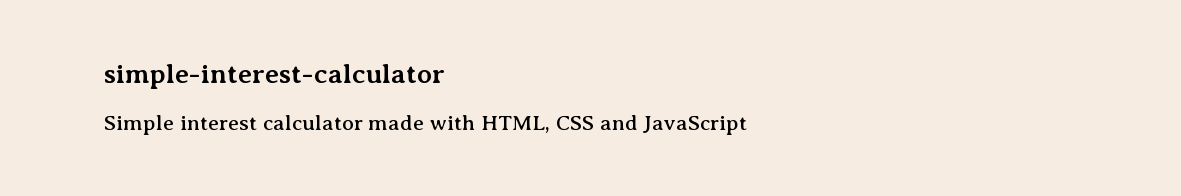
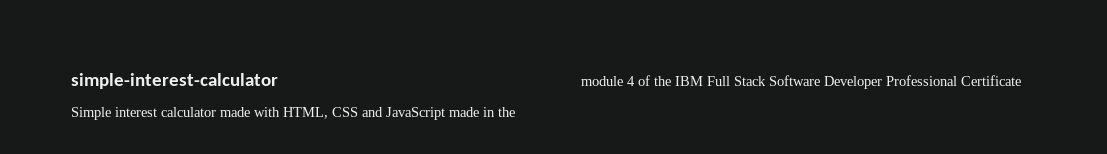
- Simple interest calculator made with HTML, CSS and JavaScript
+ Simple interest calculator made with HTML, CSS and JavaScript made in the module 4 of the IBM Full Stack Software Developer Professional Certificate

